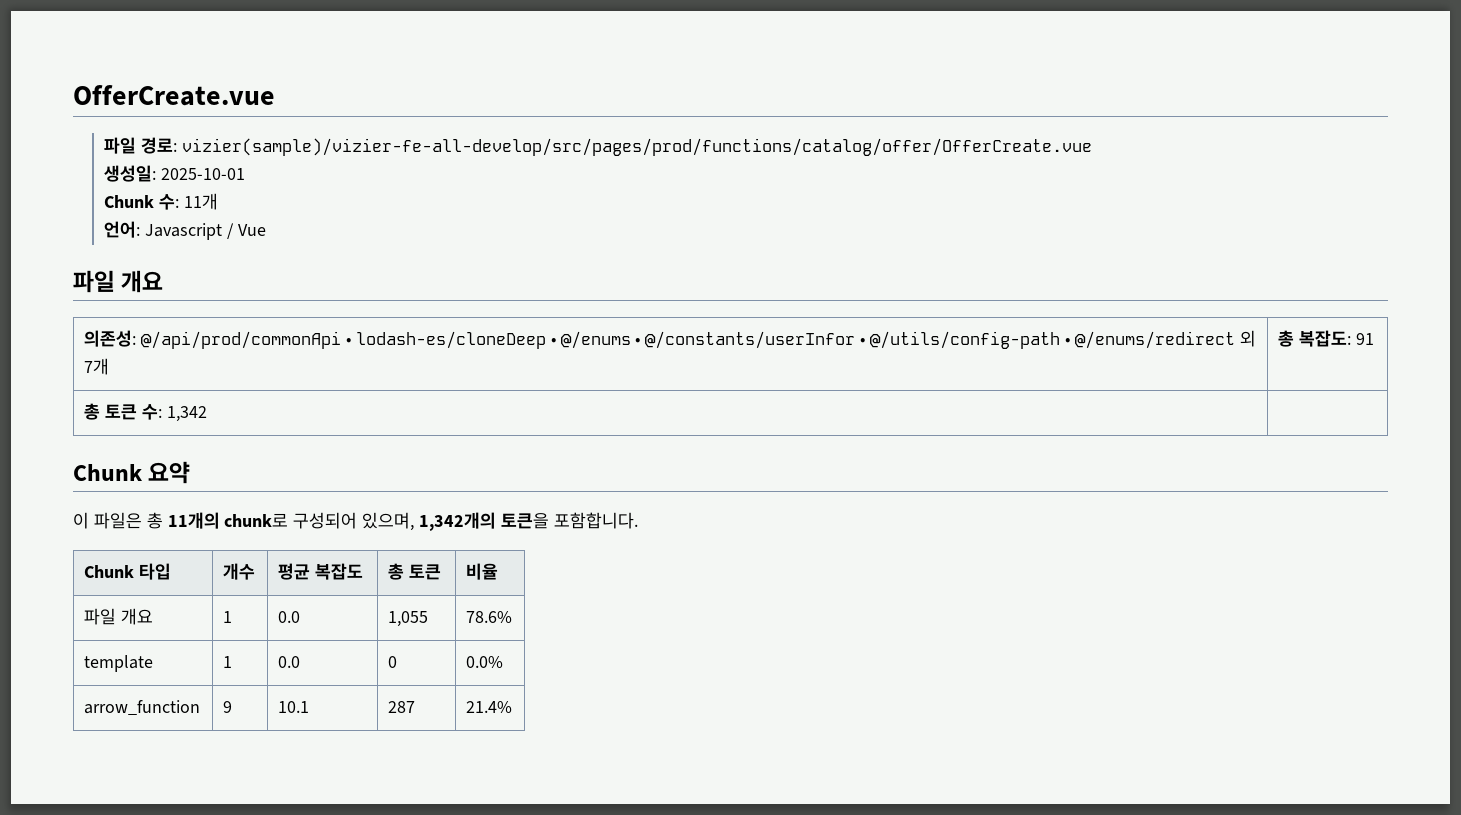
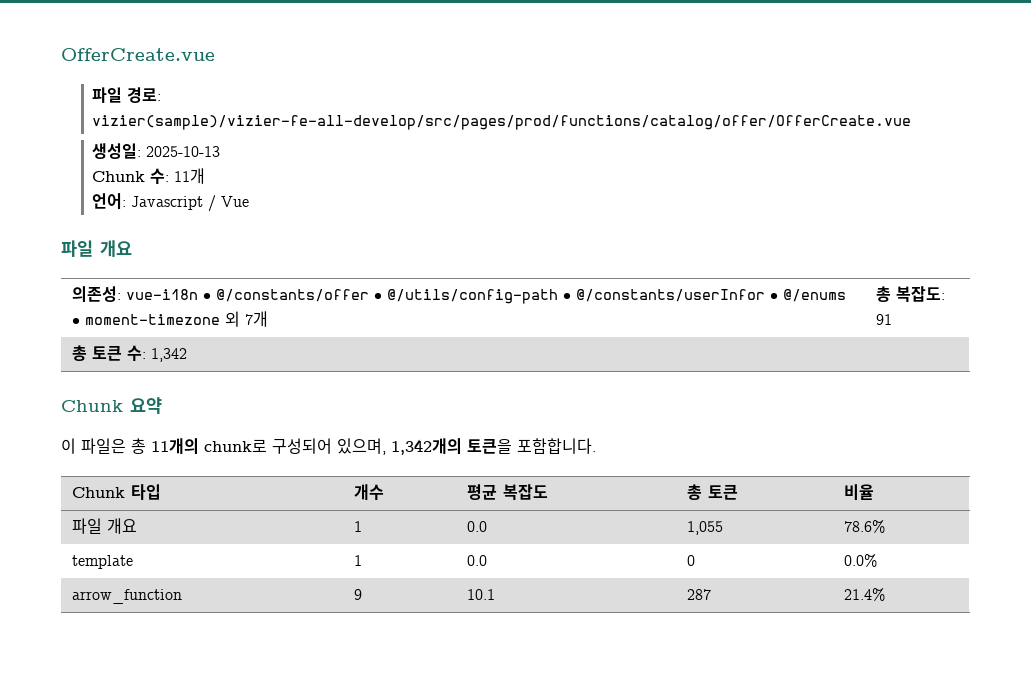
- 생성일: 2025-10-01
+ 생성일: 2025-10-13
- 의존성: @/api/prod/commonApi • lodash-es/cloneDeep • @/enums • @/constants/userInfor • @/utils/config-path • @/enums/redirect 외 7개 | 총 복잡도: 91
+ 의존성: vue-i18n • @/constants/offer • @/utils/config-path • @/constants/userInfor • @/enums • moment-timezone 외 7개 | 총 복잡도: 91

